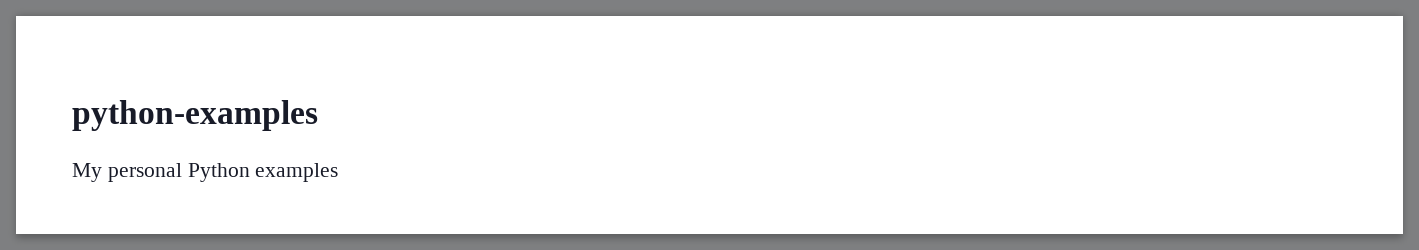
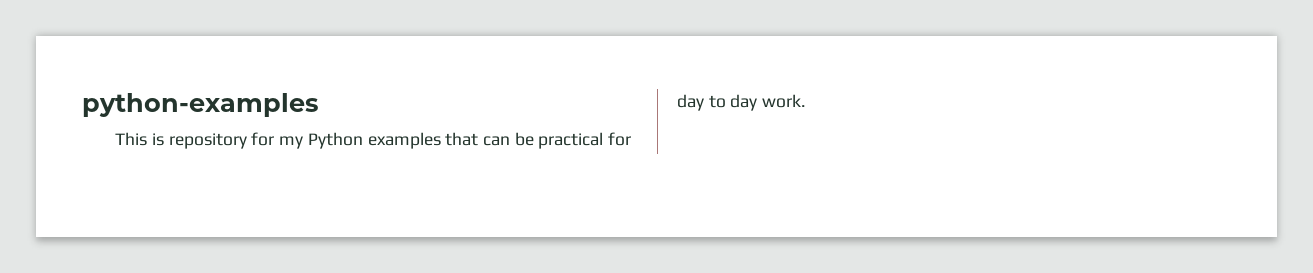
- My personal Python examples
+ This is repository for my Python examples that can be practical for day to day work.

